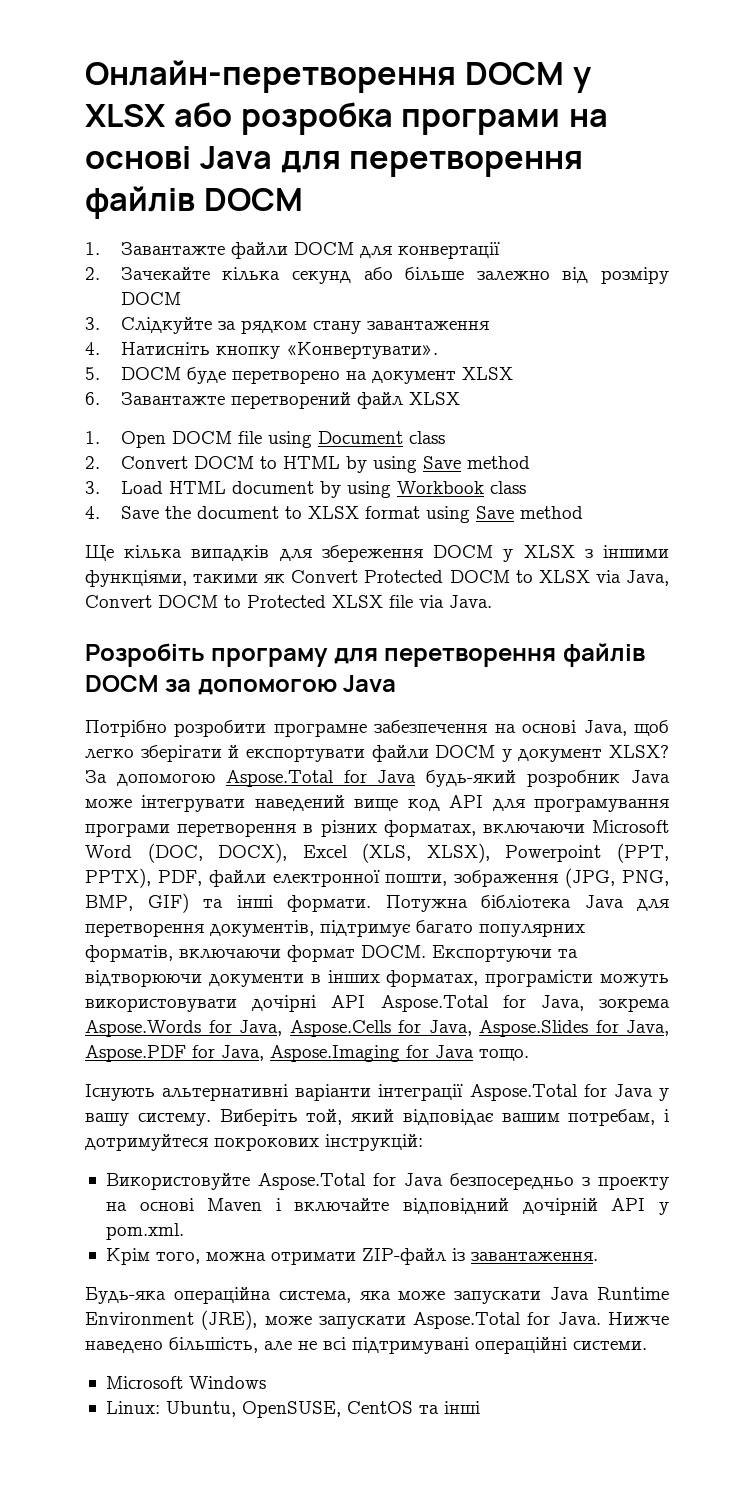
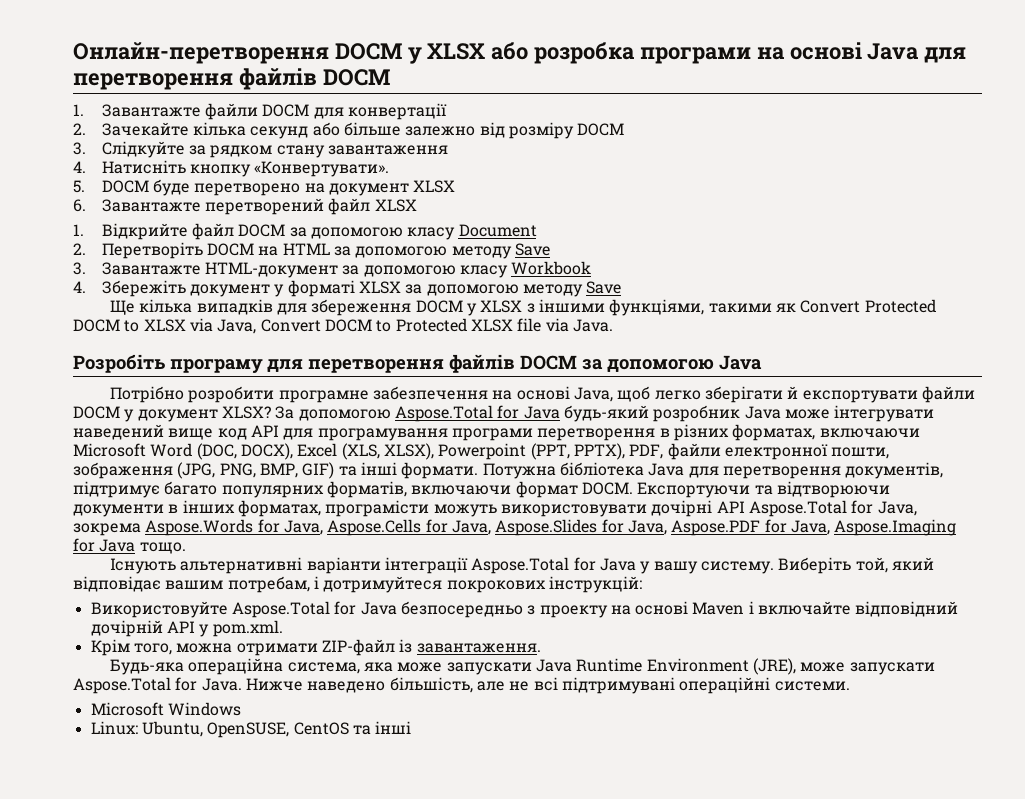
- 1. Open DOCM file using Document class
- 2. Convert DOCM to HTML by using Save method
- 3. Load HTML document by using Workbook class
- 4. Save the document to XLSX format using Save method
+ 1. Відкрийте файл DOCM за допомогою класу Document
+ 2. Перетворіть DOCM на HTML за допомогою методу Save
+ 3. Завантажте HTML-документ за допомогою класу Workbook
+ 4. Збережіть документ у форматі XLSX за допомогою методу Save

